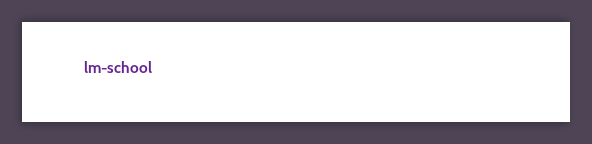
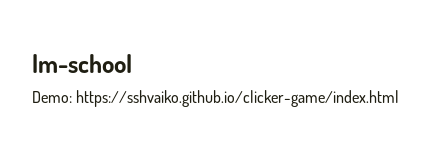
+ Demo: https://sshvaiko.github.io/clicker-game/index.html

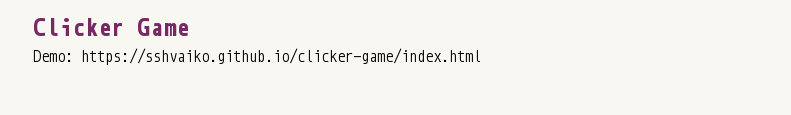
- lm-school
+ Clicker Game

